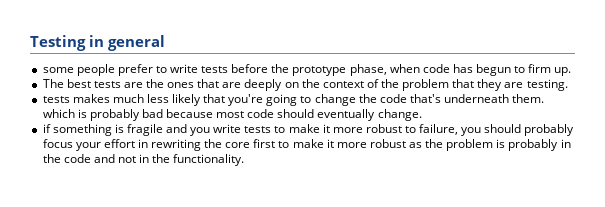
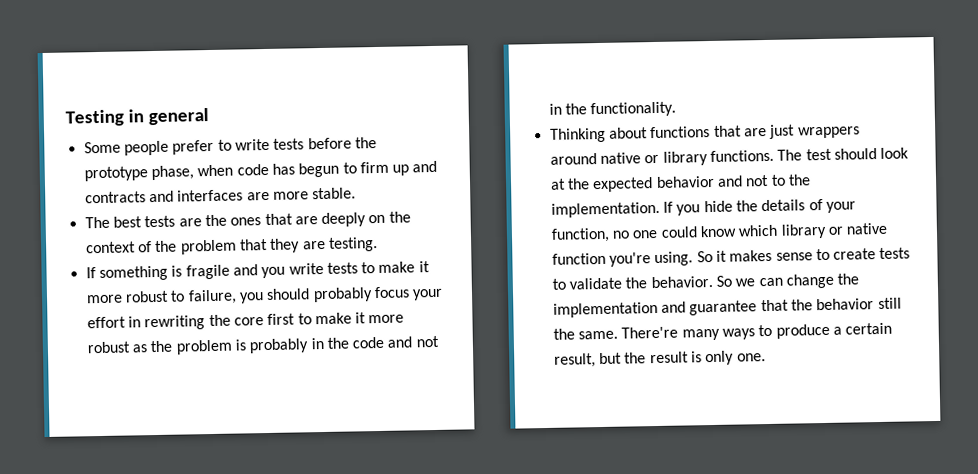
- some people prefer to write tests before the prototype phase, when code has begun to firm up.
+ Some people prefer to write tests before the prototype phase, when code has begun to firm up and contracts and interfaces are more stable.
- tests makes much less likely that you're going to change the code that's underneath them. which is probably bad because most code should eventually change.
- if something is fragile and you write tests to make it more robust to failure, you should probably focus your effort in rewriting the core first to make it more robust as the problem is probably in the code and not in the functionality.
+ If something is fragile and you write tests to make it more robust to failure, you should probably focus your effort in rewriting the core first to make it more robust as the problem is probably in the code and not in the functionality.
+ Thinking about functions that are just wrappers around native or library functions. The test should look at the expected behavior and not to the implementation. If you hide the details of your function, no one could know which library or native function you're using. So it makes sense to create tests to validate the behavior. So we can change the implementation and guarantee that the behavior still the same. There're many ways to produce a certain result, but the result is only one.

